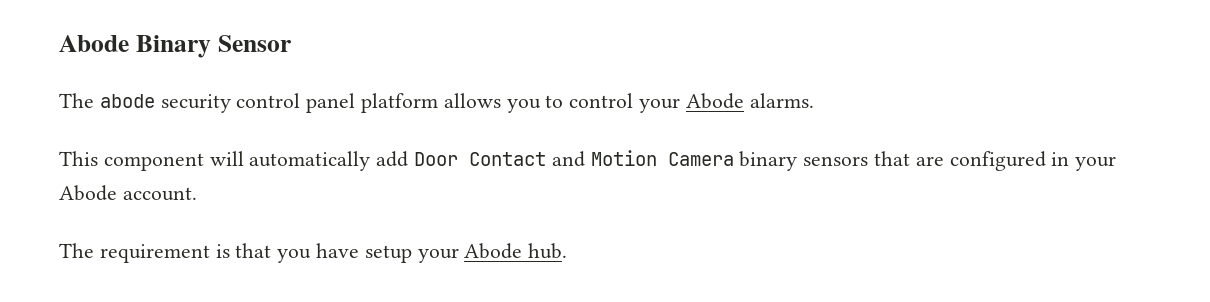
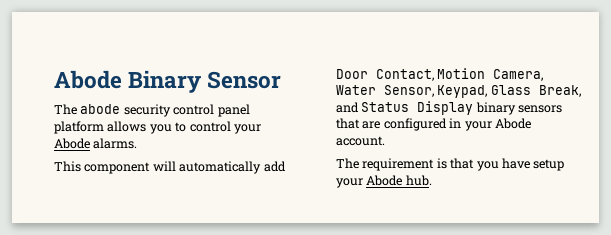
- This component will automatically add Door Contact and Motion Camera binary sensors that are configured in your Abode account.
+ This component will automatically add Door Contact, Motion Camera, Water Sensor, Keypad, Glass Break, and Status Display binary sensors that are configured in your Abode account.

